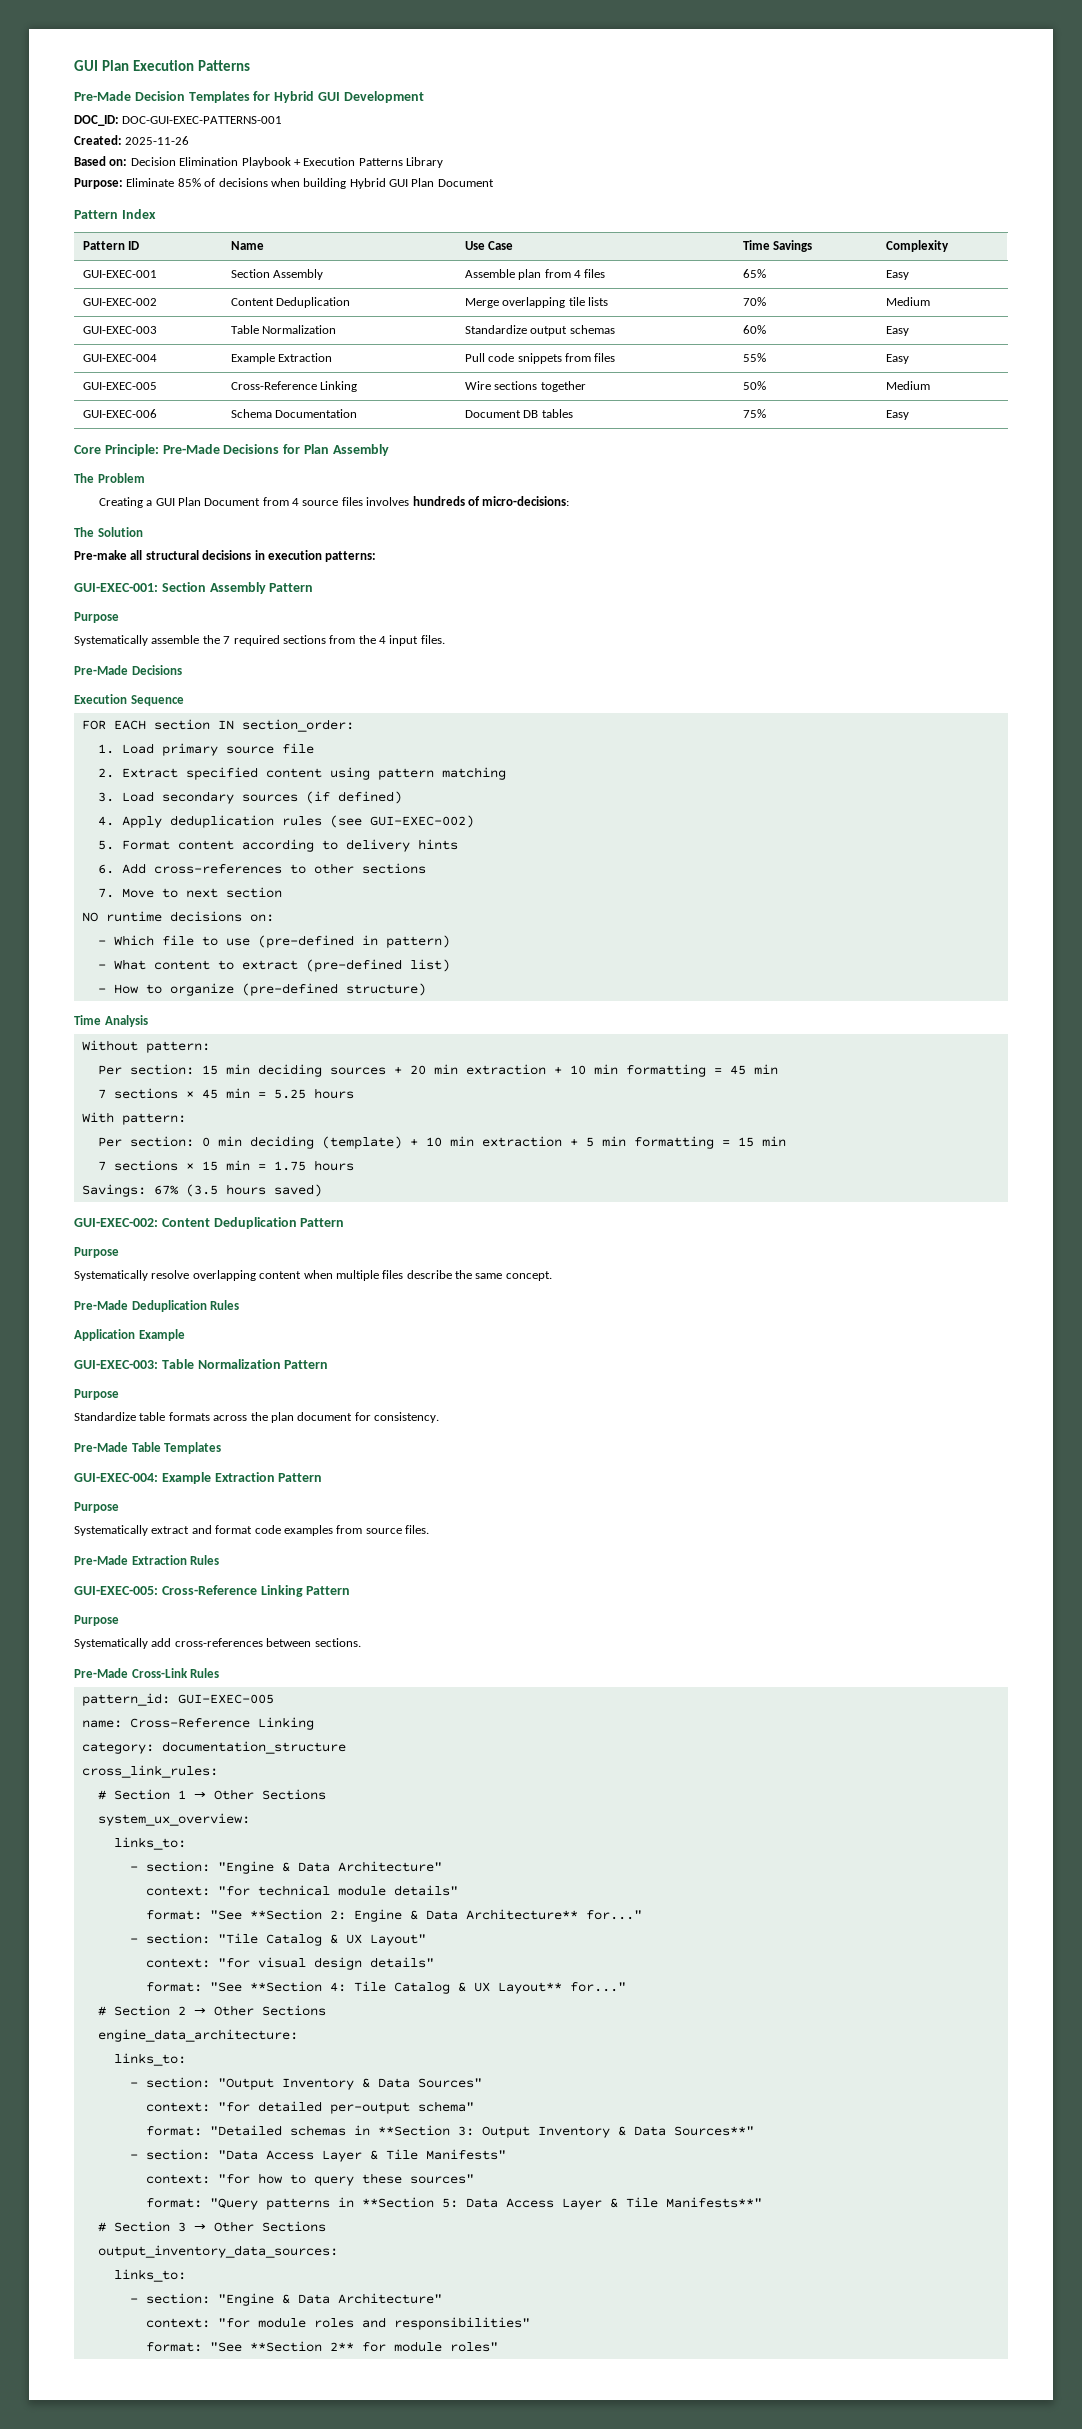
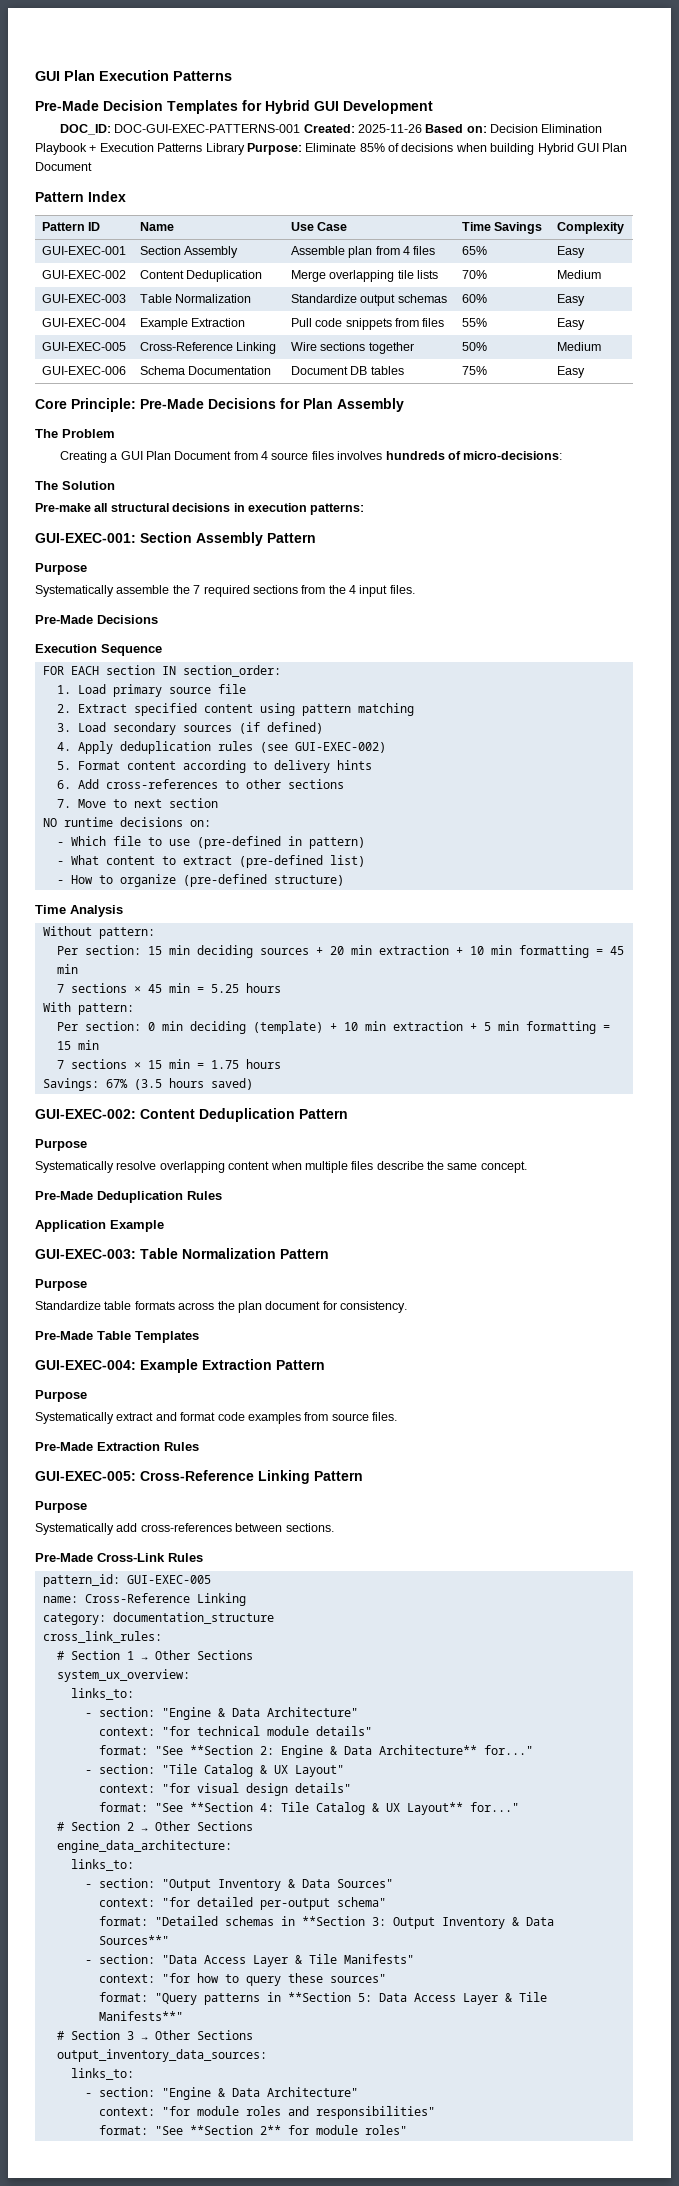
- DOC_ID: DOC-GUI-EXEC-PATTERNS-001
- Created: 2025-11-26
- Based on: Decision Elimination Playbook + Execution Patterns Library
- Purpose: Eliminate 85% of decisions when building Hybrid GUI Plan Document
+ DOC_ID: DOC-GUI-EXEC-PATTERNS-001 Created: 2025-11-26 Based on: Decision Elimination Playbook + Execution Patterns Library Purpose: Eliminate 85% of decisions when building Hybrid GUI Plan Document

